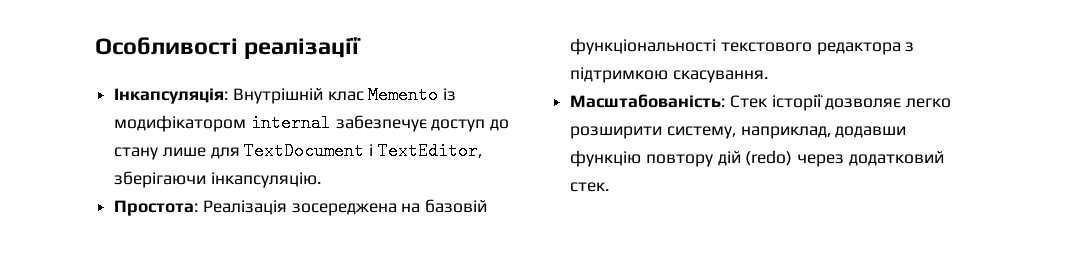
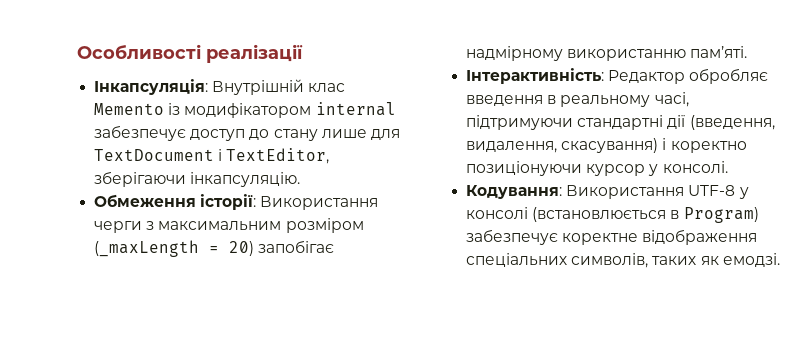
- Простота: Реалізація зосереджена на базовій функціональності текстового редактора з підтримкою скасування.
- Масштабованість: Стек історії дозволяє легко розширити систему, наприклад, додавши функцію повтору дій (redo) через додатковий стек.
+ Обмеження історії: Використання черги з максимальним розміром (_maxLength = 20) запобігає надмірному використанню пам’яті.
+ Інтерактивність: Редактор обробляє введення в реальному часі, підтримуючи стандартні дії (введення, видалення, скасування) і коректно позиціонуючи курсор у консолі.
+ Кодування: Використання UTF-8 у консолі (встановлюється в Program) забезпечує коректне відображення спеціальних символів, таких як емодзі.

